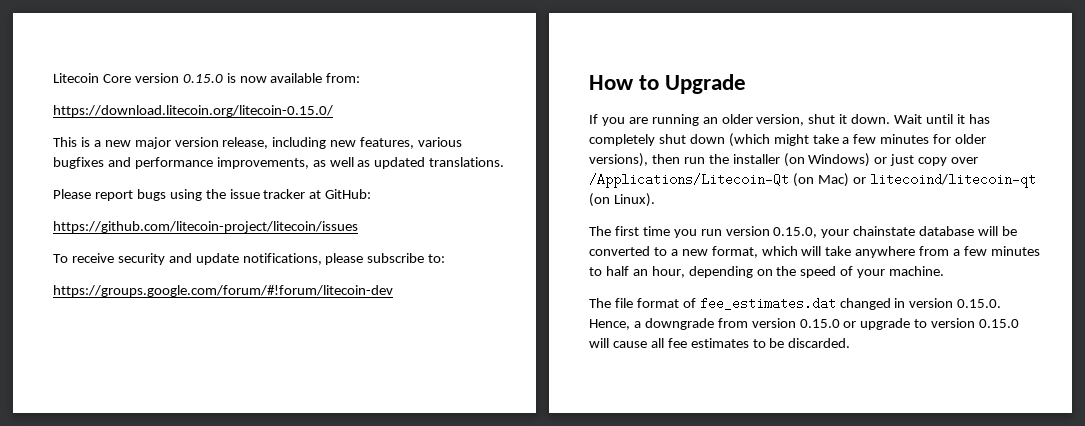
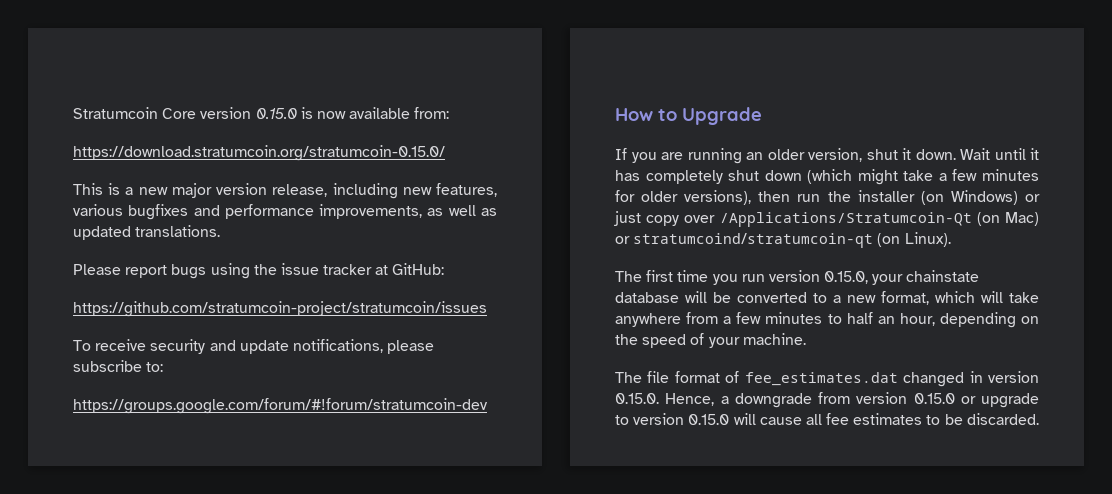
- Litecoin Core version 0.15.0 is now available from:
+ Stratumcoin Core version 0.15.0 is now available from:
- https://download.litecoin.org/litecoin-0.15.0/
+ https://download.stratumcoin.org/stratumcoin-0.15.0/
- https://github.com/litecoin-project/litecoin/issues
+ https://github.com/stratumcoin-project/stratumcoin/issues
- https://groups.google.com/forum/#!forum/litecoin-dev
+ https://groups.google.com/forum/#!forum/stratumcoin-dev
- Wait until it has completely shut down (which might take a few minutes for older versions), then run the installer (on Windows) or just copy over /Applications/Litecoin-Qt (on Mac) or litecoind/litecoin-qt (on Linux).
+ Wait until it has completely shut down (which might take a few minutes for older versions), then run the installer (on Windows) or just copy over /Applications/Stratumcoin-Qt (on Mac) or stratumcoind/stratumcoin-qt (on Linux).

